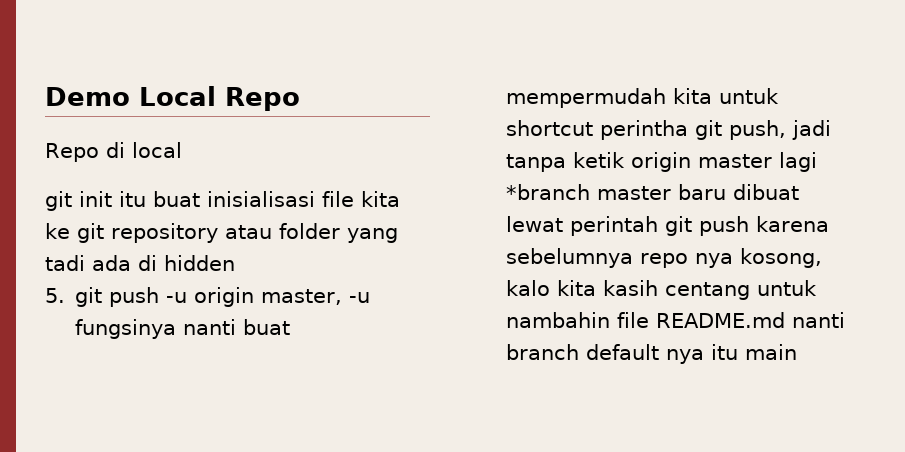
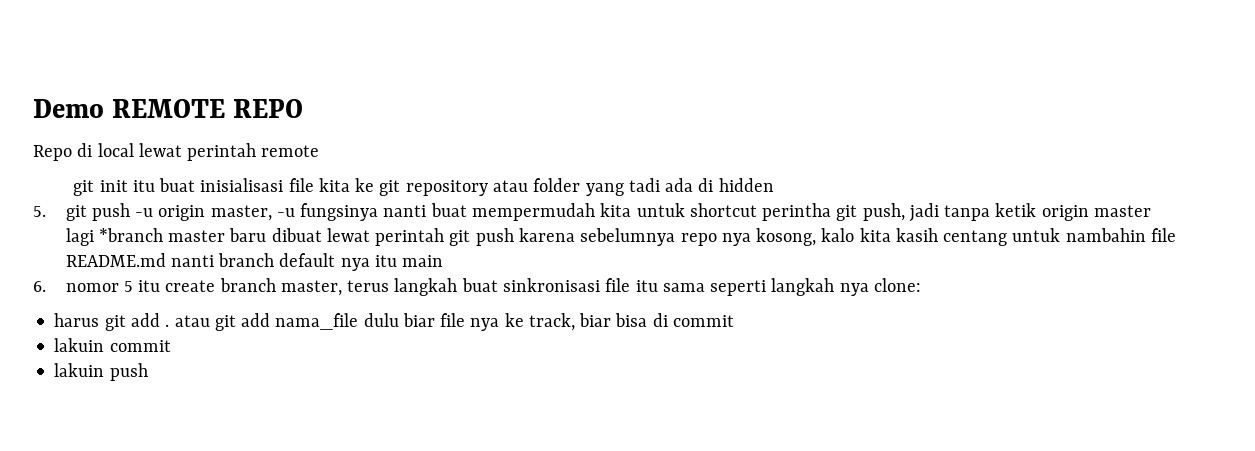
- Demo Local Repo
+ Demo REMOTE REPO
- Repo di local
+ Repo di local lewat perintah remote
+ 6. nomor 5 itu create branch master, terus langkah buat sinkronisasi file itu sama seperti langkah nya clone:
+ harus git add . atau git add nama_file dulu biar file nya ke track, biar bisa di commit
+ lakuin commit
+ lakuin push

